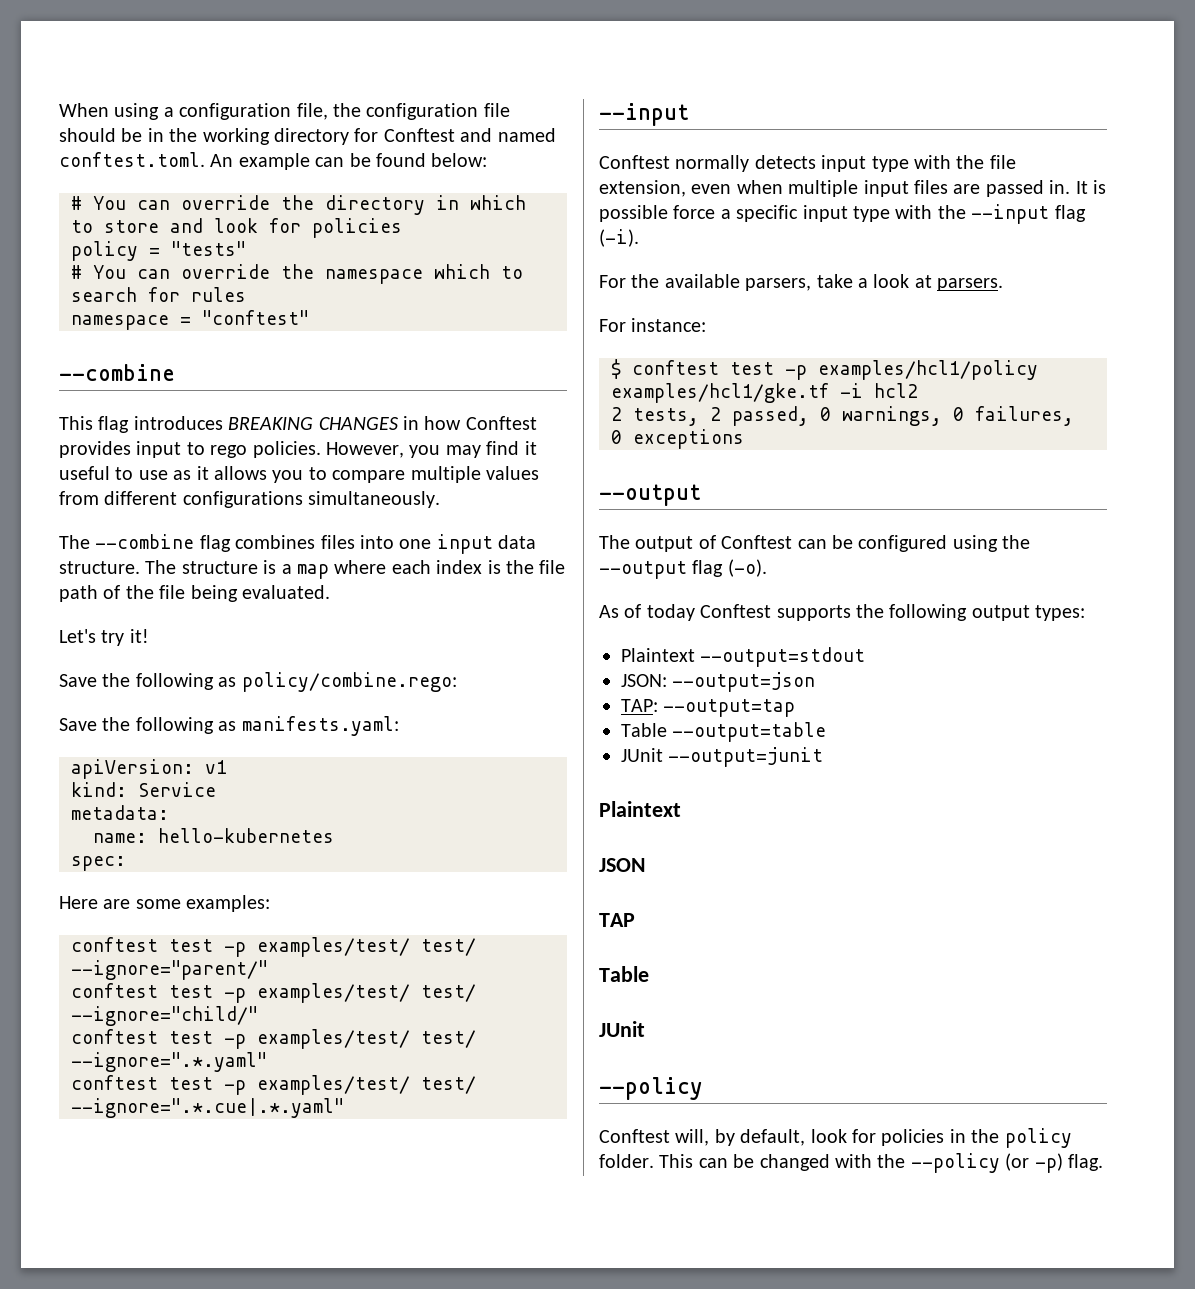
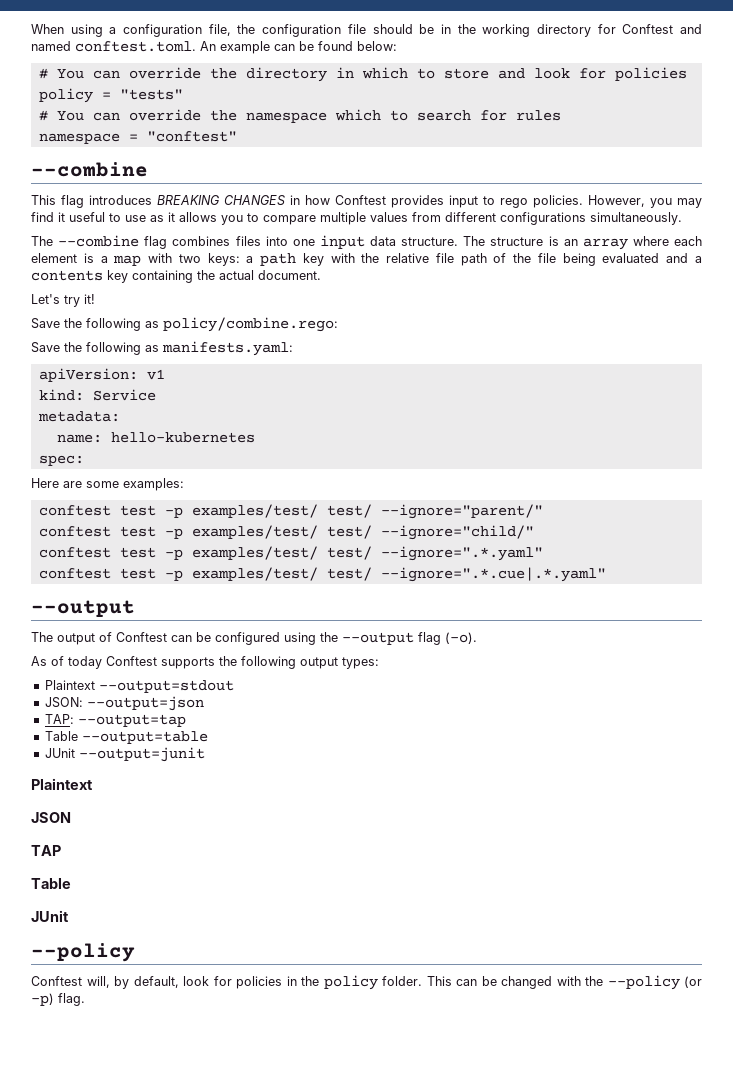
- The structure is a map where each index is the file path of the file being evaluated.
+ The structure is an array where each element is a map with two keys: a path key with the relative file path of the file being evaluated and a contents key containing the actual document.
  conftest test -p examples/test/ test/ --ignore=".*.cue|.*.yaml"
- --input
- Conftest normally detects input type with the file extension, even when multiple input files are passed in. It is possible force a specific input type with the --input flag (-i).
- For the available parsers, take a look at parsers.
- For instance:
- $ conftest test -p examples/hcl1/policy examples/hcl1/gke.tf -i hcl2
- 2 tests, 2 passed, 0 warnings, 0 failures, 0 exceptions

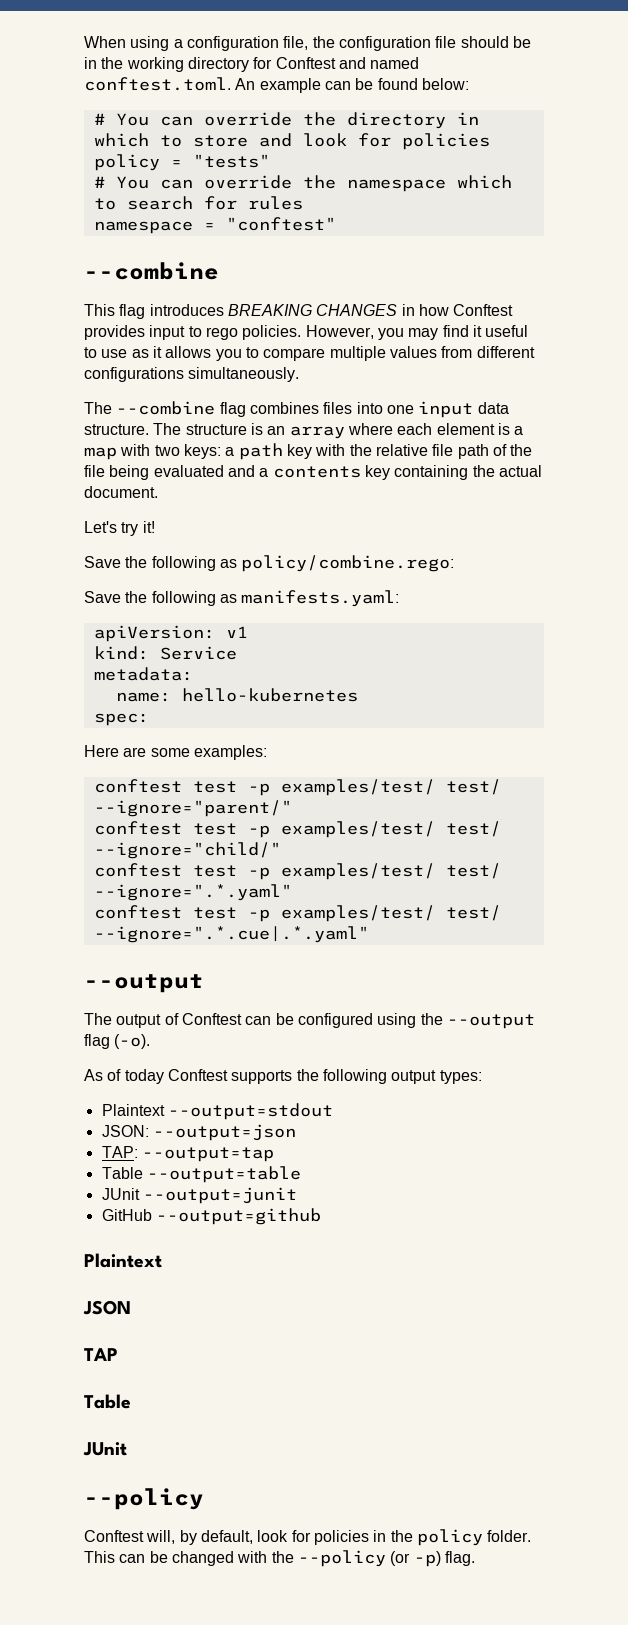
+ GitHub --output=github

